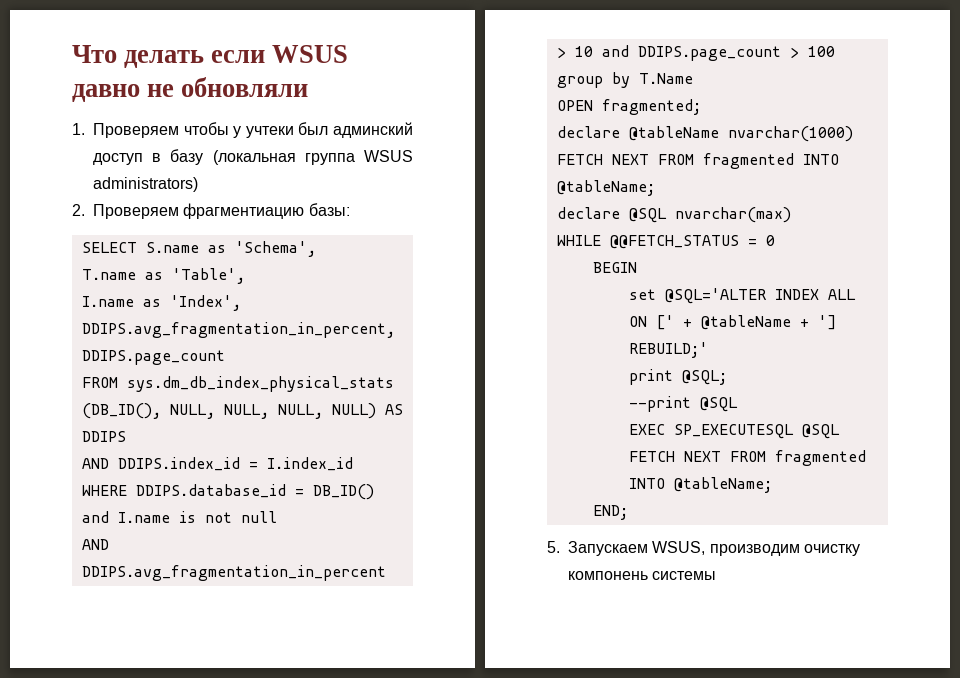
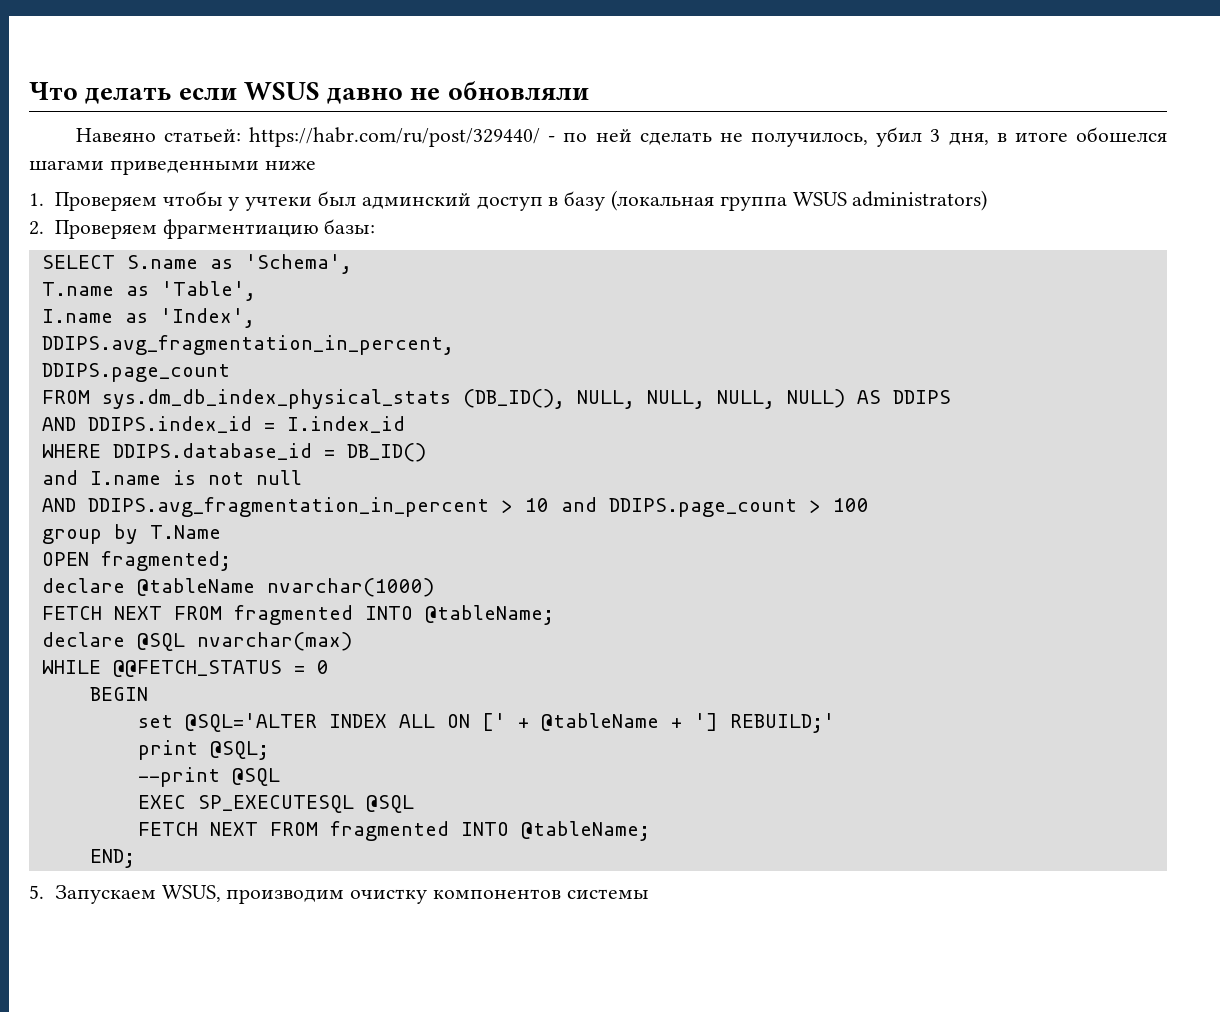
+ Навеяно статьей: https://habr.com/ru/post/329440/ - по ней сделать не получилось, убил 3 дня, в итоге обошелся шагами приведенными ниже
- 5. Запускаем WSUS, производим очистку компонень системы
+ 5. Запускаем WSUS, производим очистку компонентов системы

